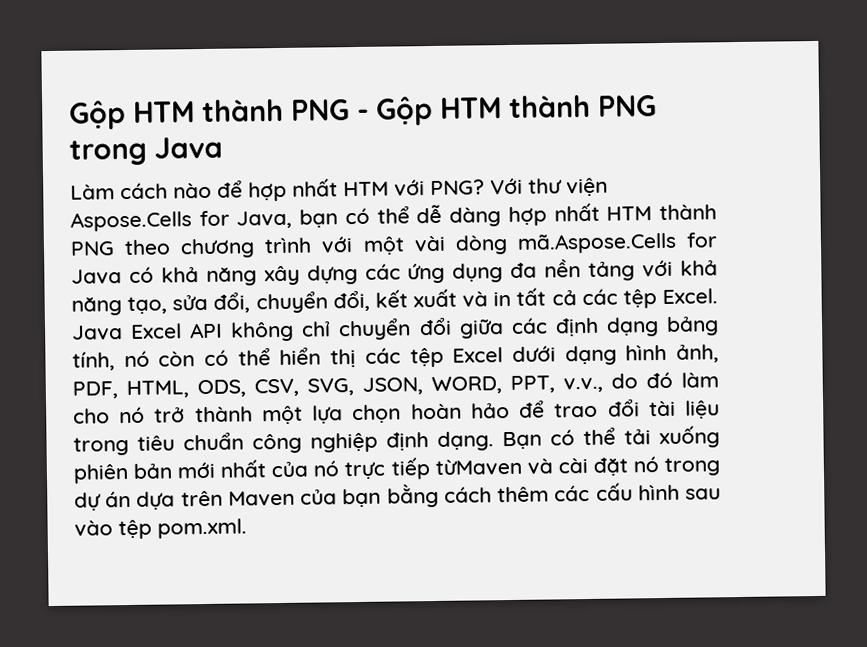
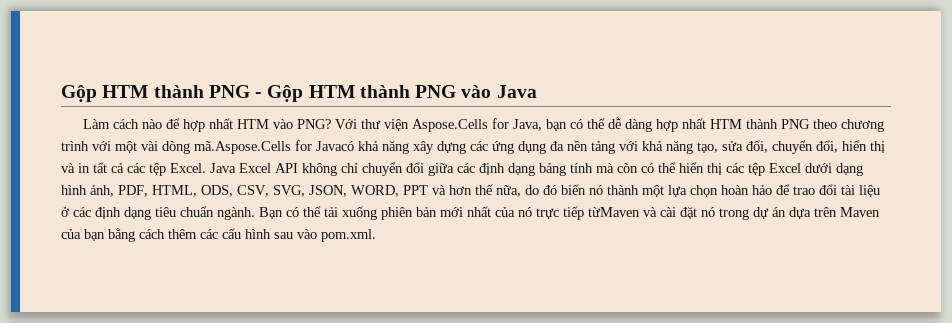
- Gộp HTM thành PNG - Gộp HTM thành PNG trong Java
+ Gộp HTM thành PNG - Gộp HTM thành PNG vào Java
- Làm cách nào để hợp nhất HTM với PNG?
+ Làm cách nào để hợp nhất HTM vào PNG?
- Với thư viện Aspose.Cells for Java, bạn có thể dễ dàng hợp nhất HTM thành PNG theo chương trình với một vài dòng mã.Aspose.Cells for Java có khả năng xây dựng các ứng dụng đa nền tảng với khả năng tạo, sửa đổi, chuyển đổi, kết xuất và in tất cả các tệp Excel.
+ Với thư viện Aspose.Cells for Java, bạn có thể dễ dàng hợp nhất HTM thành PNG theo chương trình với một vài dòng mã.Aspose.Cells for Javacó khả năng xây dựng các ứng dụng đa nền tảng với khả năng tạo, sửa đổi, chuyển đổi, hiển thị và in tất cả các tệp Excel.
- Java Excel API không chỉ chuyển đổi giữa các định dạng bảng tính, nó còn có thể hiển thị các tệp Excel dưới dạng hình ảnh, PDF, HTML, ODS, CSV, SVG, JSON, WORD, PPT, v.v., do đó làm cho nó trở thành một lựa chọn hoàn hảo để trao đổi tài liệu trong tiêu chuẩn công nghiệp định dạng.
+ Java Excel API không chỉ chuyển đổi giữa các định dạng bảng tính mà còn có thể hiển thị các tệp Excel dưới dạng hình ảnh, PDF, HTML, ODS, CSV, SVG, JSON, WORD, PPT và hơn thế nữa, do đó biến nó thành một lựa chọn hoàn hảo để trao đổi tài liệu ở các định dạng tiêu chuẩn ngành.
- Bạn có thể tải xuống phiên bản mới nhất của nó trực tiếp từMaven và cài đặt nó trong dự án dựa trên Maven của bạn bằng cách thêm các cấu hình sau vào tệp pom.xml.
+ Bạn có thể tải xuống phiên bản mới nhất của nó trực tiếp từMaven và cài đặt nó trong dự án dựa trên Maven của bạn bằng cách thêm các cấu hình sau vào pom.xml.

